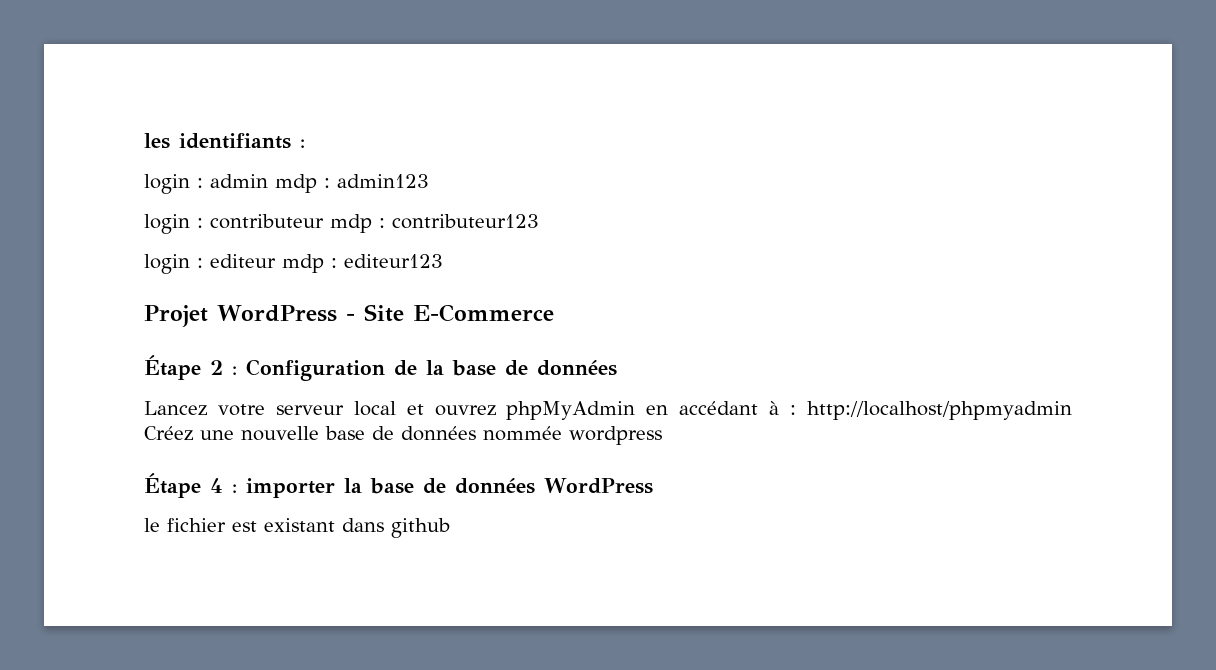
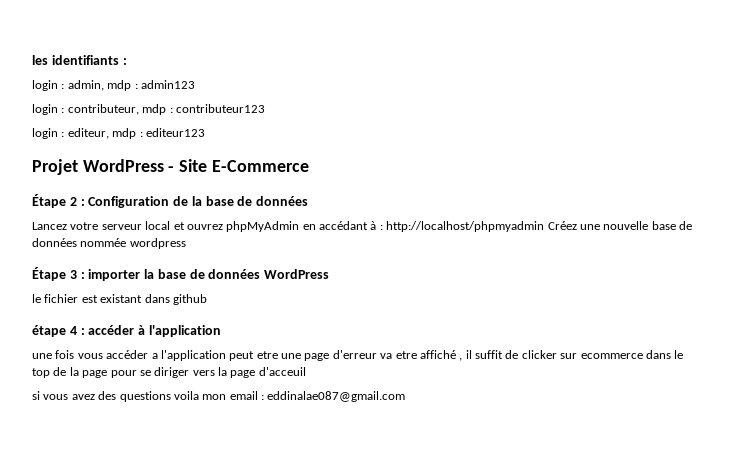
- login : admin mdp : admin123
+ login : admin, mdp : admin123
- login : contributeur mdp : contributeur123
+ login : contributeur, mdp : contributeur123
- login : editeur mdp : editeur123
+ login : editeur, mdp : editeur123
- Étape 4 : importer la base de données WordPress
+ Étape 3 : importer la base de données WordPress
+ étape 4 : accéder à l'application
+ une fois vous accéder a l'application peut etre une page d'erreur va etre affiché , il suffit de clicker sur ecommerce dans le top de la page pour se diriger vers la page d'acceuil
+ si vous avez des questions voila mon email : eddinalae087@gmail.com

